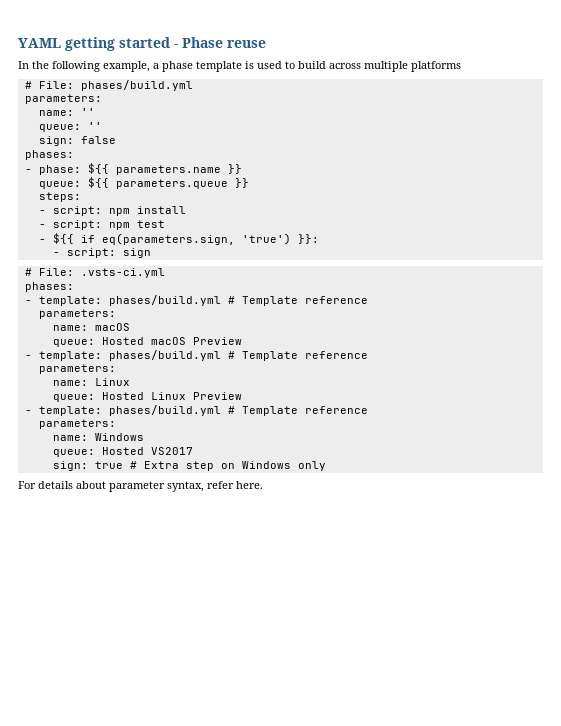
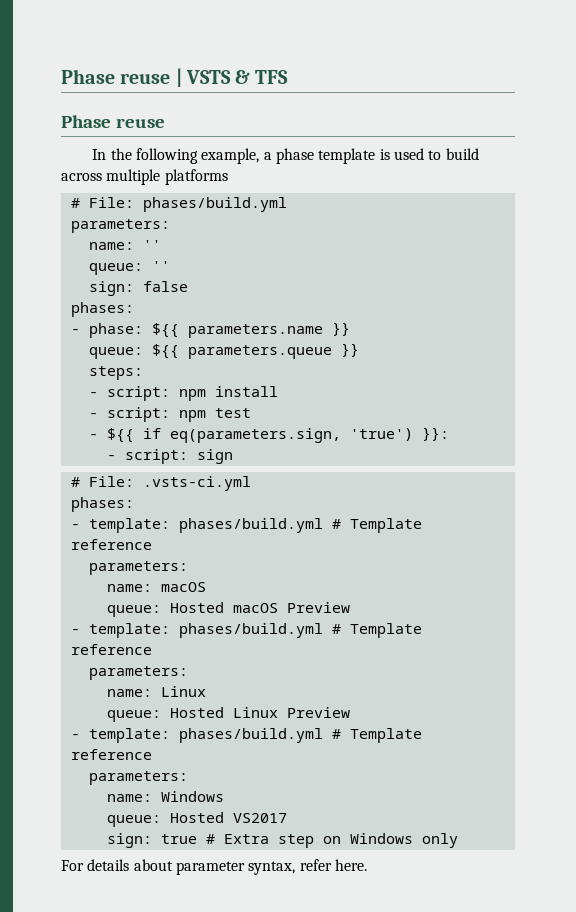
- YAML getting started - Phase reuse
+ Phase reuse | VSTS & TFS
+ Phase reuse

